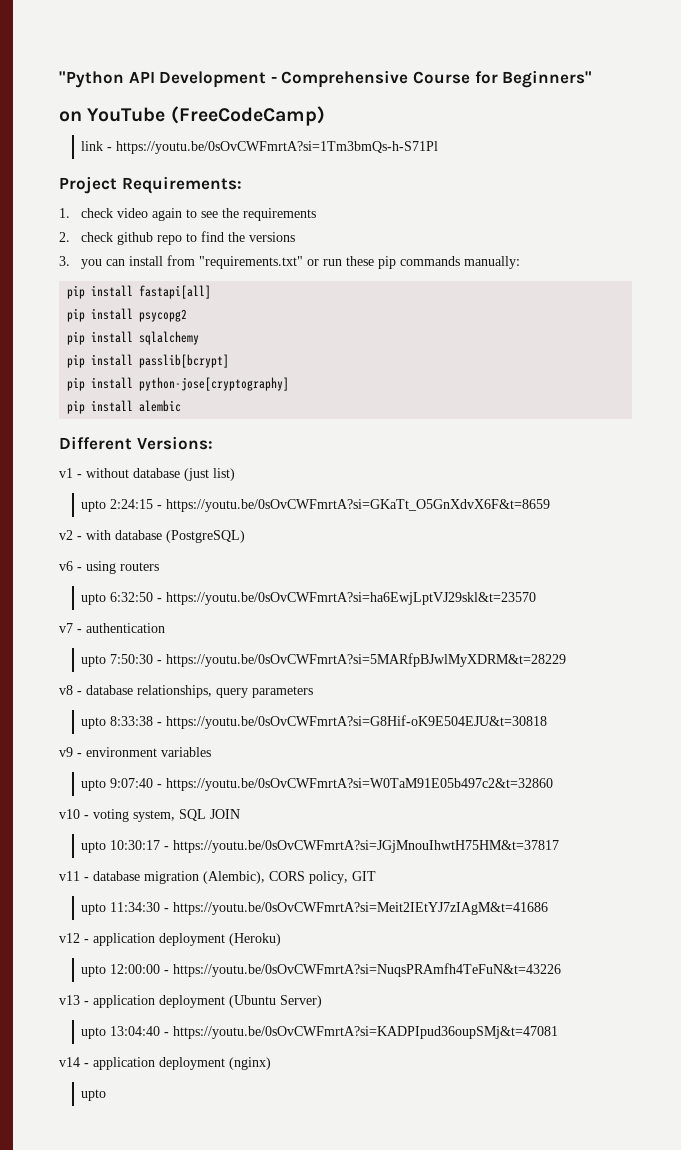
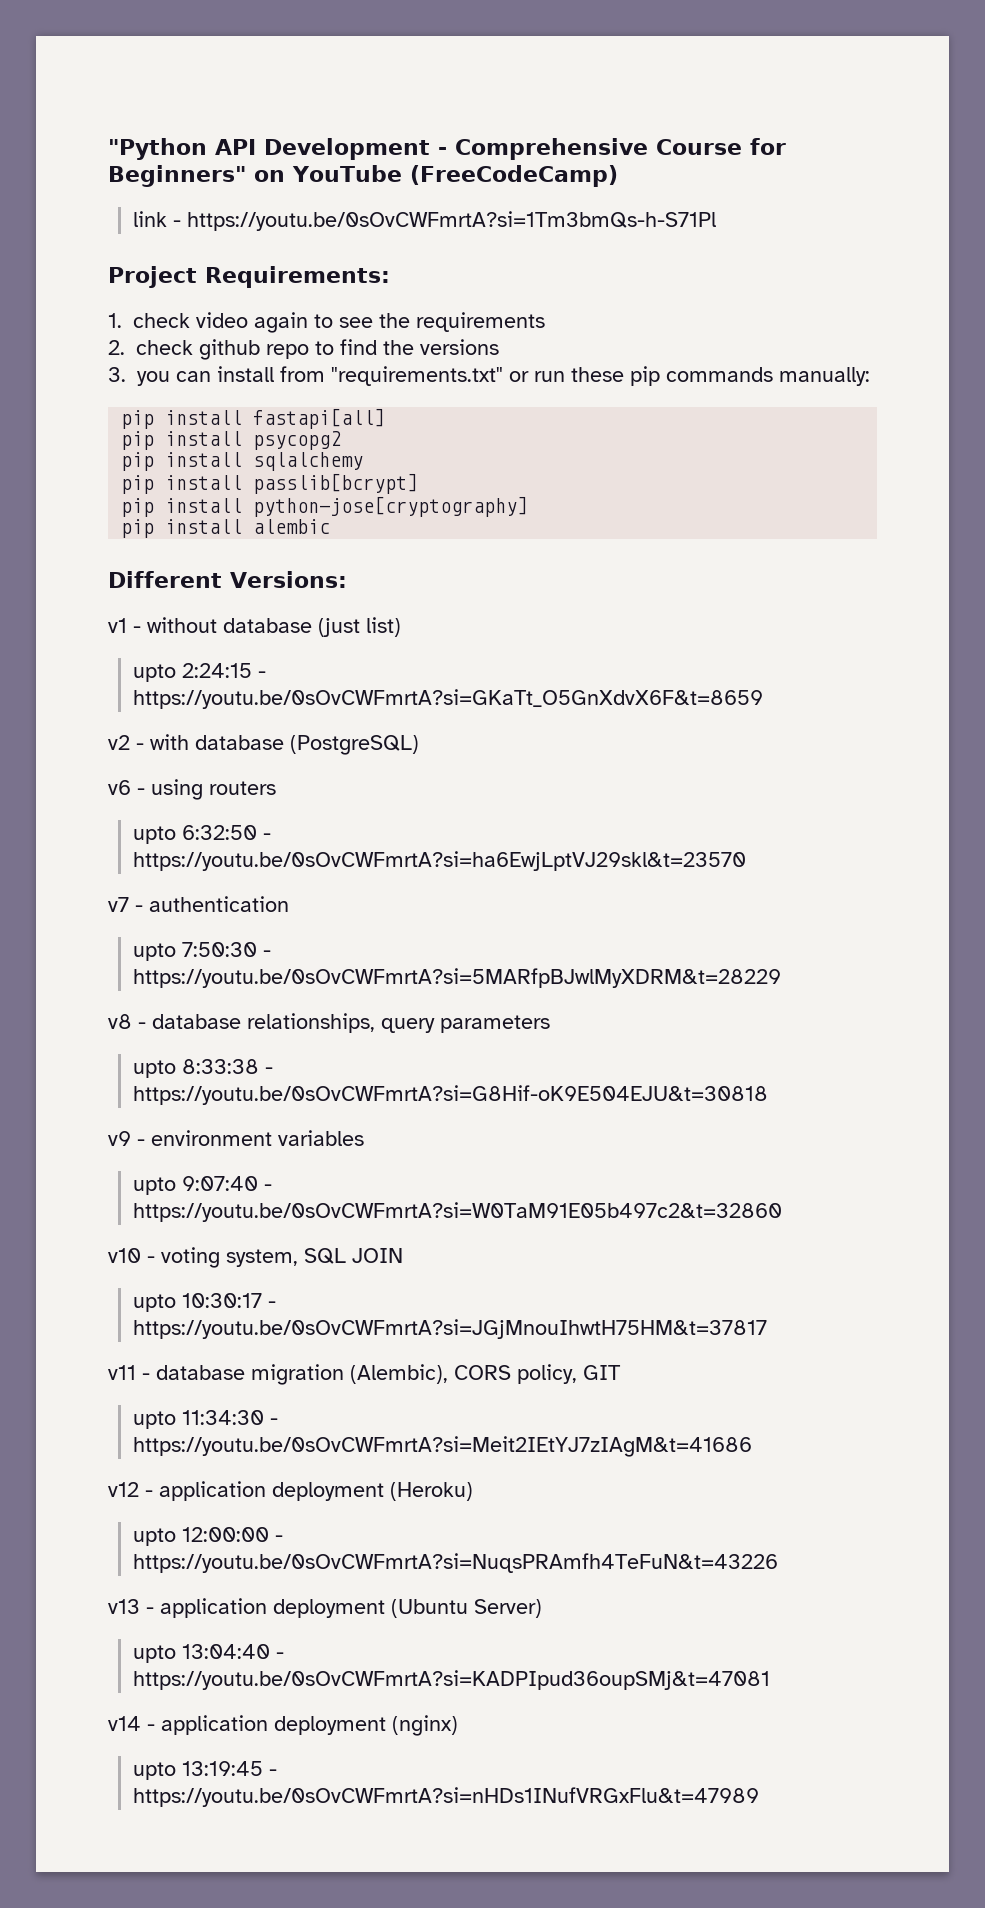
- "Python API Development - Comprehensive Course for Beginners"
- on YouTube (FreeCodeCamp)
+ "Python API Development - Comprehensive Course for Beginners" on YouTube (FreeCodeCamp)
  v14 - application deployment (nginx)
- upto
+ upto 13:19:45 - https://youtu.be/0sOvCWFmrtA?si=nHDs1INufVRGxFlu&t=47989

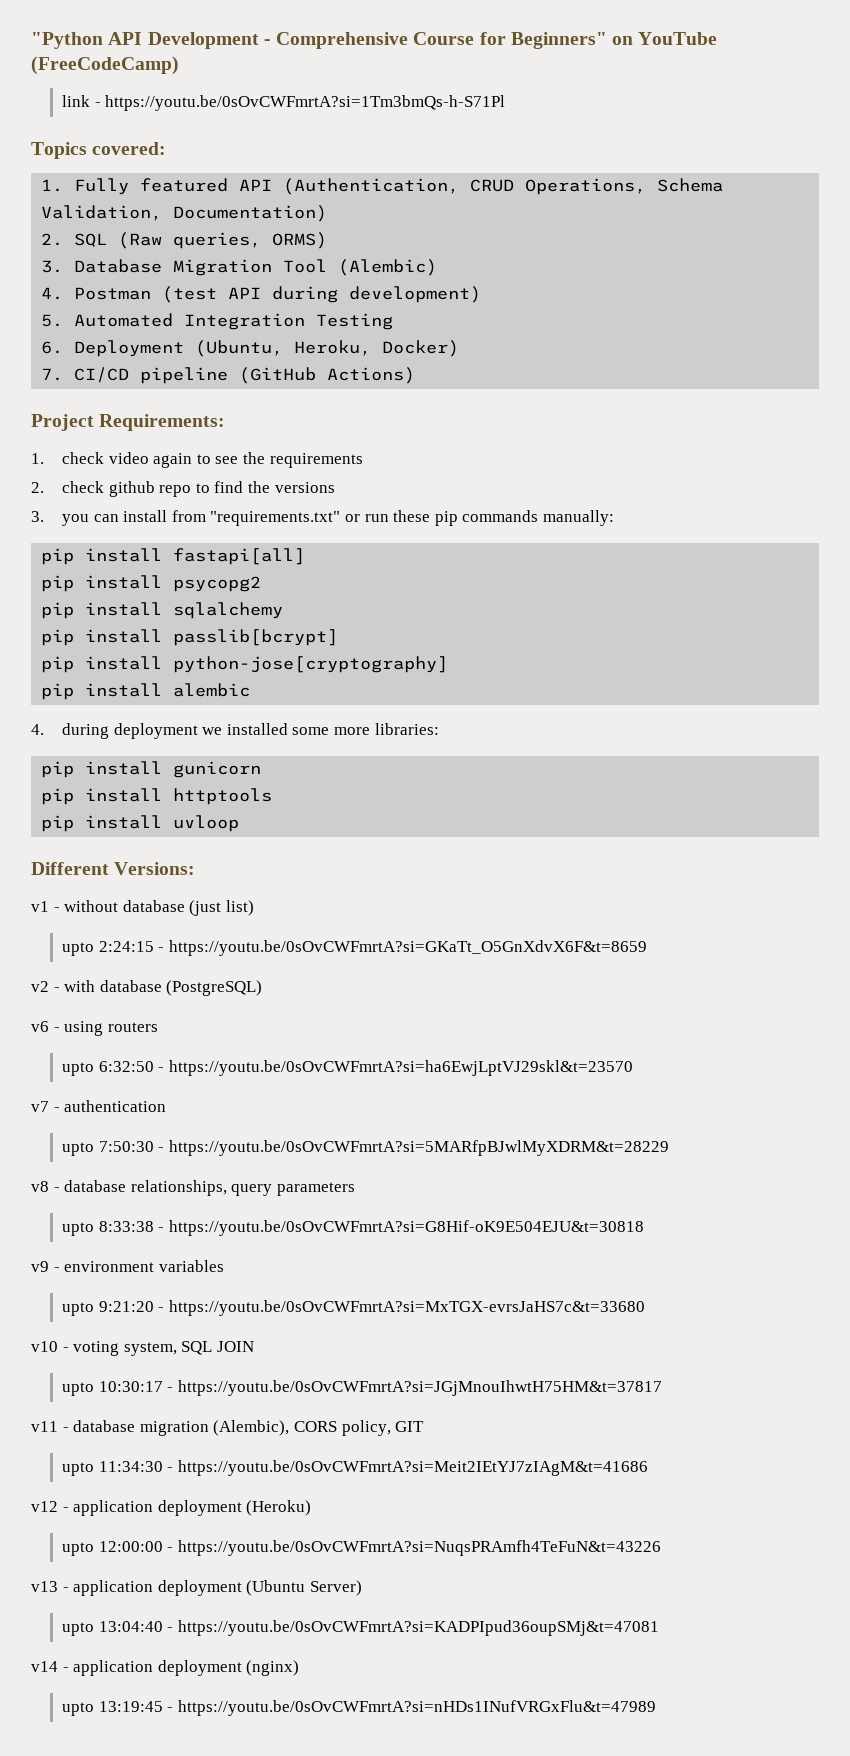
+ Topics covered:
+ 1. Fully featured API (Authentication, CRUD Operations, Schema Validation, Documentation)
+ 2. SQL (Raw queries, ORMS)
+ 3. Database Migration Tool (Alembic)
+ 4. Postman (test API during development)
+ 5. Automated Integration Testing
+ 6. Deployment (Ubuntu, Heroku, Docker)
+ 7. CI/CD pipeline (GitHub Actions)
+ 4. during deployment we installed some more libraries:
+ pip install gunicorn
+ pip install httptools
+ pip install uvloop
- upto 9:07:40 - https://youtu.be/0sOvCWFmrtA?si=W0TaM91E05b497c2&t=32860
+ upto 9:21:20 - https://youtu.be/0sOvCWFmrtA?si=MxTGX-evrsJaHS7c&t=33680

